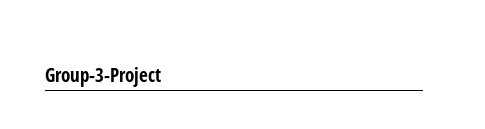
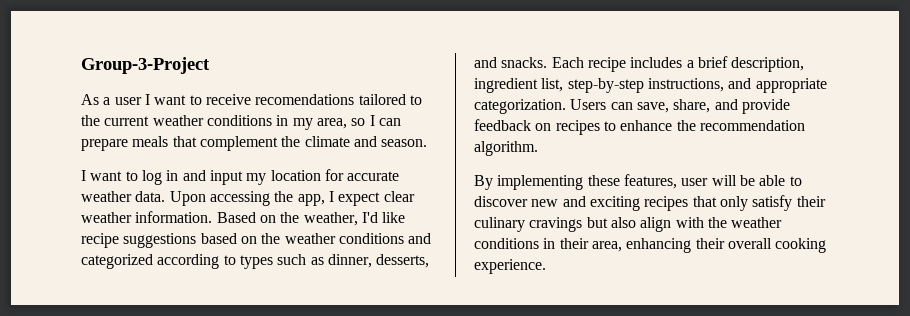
+ As a user I want to receive recomendations tailored to the current weather conditions in my area, so I can prepare meals that complement the climate and season.
+ I want to log in and input my location for accurate weather data. Upon accessing the app, I expect clear weather information. Based on the weather, I'd like recipe suggestions based on the weather conditions and categorized according to types such as dinner, desserts, and snacks. Each recipe includes a brief description, ingredient list, step-by-step instructions, and appropriate categorization. Users can save, share, and provide feedback on recipes to enhance the recommendation algorithm.
+ By implementing these features, user will be able to discover new and exciting recipes that only satisfy their culinary cravings but also align with the weather conditions in their area, enhancing their overall cooking experience.

